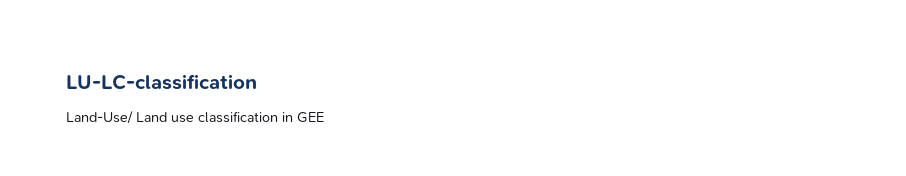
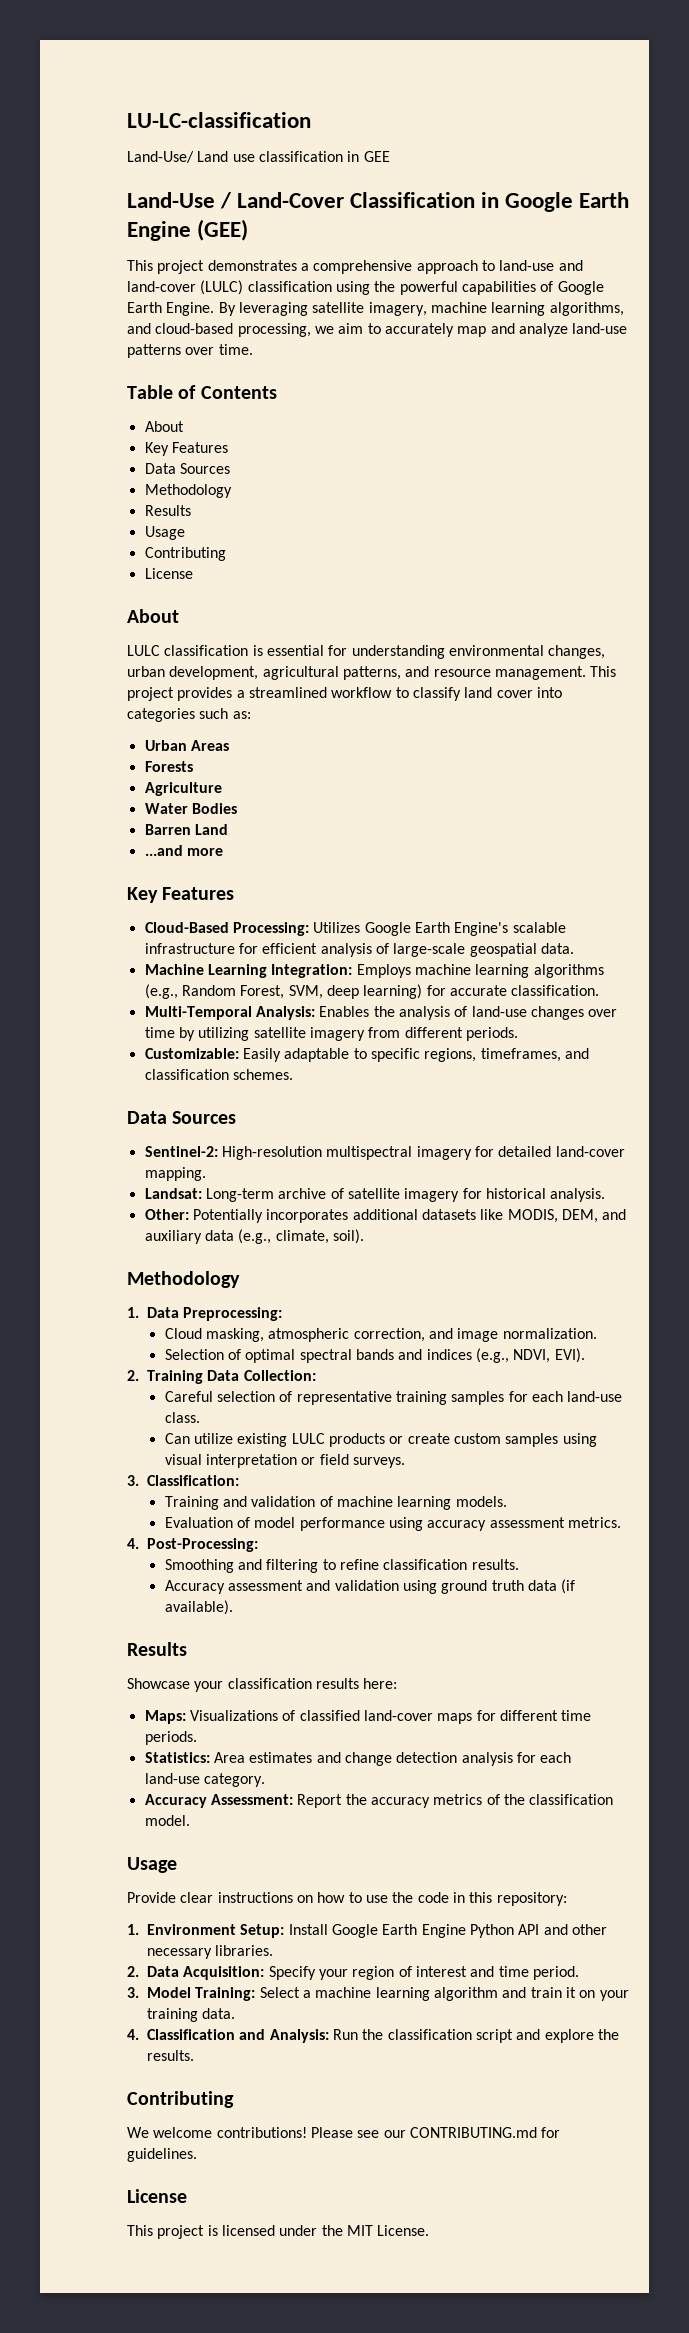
+ Land-Use / Land-Cover Classification in Google Earth Engine (GEE)
+ This project demonstrates a comprehensive approach to land-use and land-cover (LULC) classification using the powerful capabilities of Google Earth Engine. By leveraging satellite imagery, machine learning algorithms, and cloud-based processing, we aim to accurately map and analyze land-use patterns over time.
+ Table of Contents
+ About
+ Key Features
+ Data Sources
+ Methodology
+ Results
+ Usage
+ Contributing
+ License
+ About
+ LULC classification is essential for understanding environmental changes, urban development, agricultural patterns, and resource management. This project provides a streamlined workflow to classify land cover into categories such as:
+ Urban Areas
+ Forests
+ Agriculture
+ Water Bodies
+ Barren Land
+ ...and more
+ Key Features
+ Cloud-Based Processing: Utilizes Google Earth Engine's scalable infrastructure for efficient analysis of large-scale geospatial data.
+ Machine Learning Integration: Employs machine learning algorithms (e.g., Random Forest, SVM, deep learning) for accurate classification.
+ Multi-Temporal Analysis: Enables the analysis of land-use changes over time by utilizing satellite imagery from different periods.
+ Customizable: Easily adaptable to specific regions, timeframes, and classification schemes.
+ Data Sources
+ Sentinel-2: High-resolution multispectral imagery for detailed land-cover mapping.
+ Landsat: Long-term archive of satellite imagery for historical analysis.
+ Other: Potentially incorporates additional datasets like MODIS, DEM, and auxiliary data (e.g., climate, soil).
+ Methodology
+ 1. Data Preprocessing:
+ Cloud masking, atmospheric correction, and image normalization.
+ Selection of optimal spectral bands and indices (e.g., NDVI, EVI).
+ 2. Training Data Collection:
+ Careful selection of representative training samples for each land-use class.
+ Can utilize existing LULC products or create custom samples using visual interpretation or field surveys.
+ 3. Classification:
+ Training and validation of machine learning models.
+ Evaluation of model performance using accuracy assessment metrics.
+ 4. Post-Processing:
+ Smoothing and filtering to refine classification results.
+ Accuracy assessment and validation using ground truth data (if available).
+ Results
+ Showcase your classification results here:
+ Maps: Visualizations of classified land-cover maps for different time periods.
+ Statistics: Area estimates and change detection analysis for each land-use category.
+ Accuracy Assessment: Report the accuracy metrics of the classification model.
+ Usage
+ Provide clear instructions on how to use the code in this repository:
+ 1. Environment Setup: Install Google Earth Engine Python API and other necessary libraries.
+ 2. Data Acquisition: Specify your region of interest and time period.
+ 3. Model Training: Select a machine learning algorithm and train it on your training data.
+ 4. Classification and Analysis: Run the classification script and explore the results.
+ Contributing
+ We welcome contributions! Please see our CONTRIBUTING.md for guidelines.
+ License
+ This project is licensed under the MIT License.

